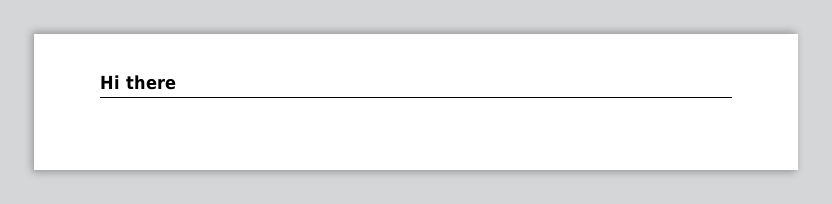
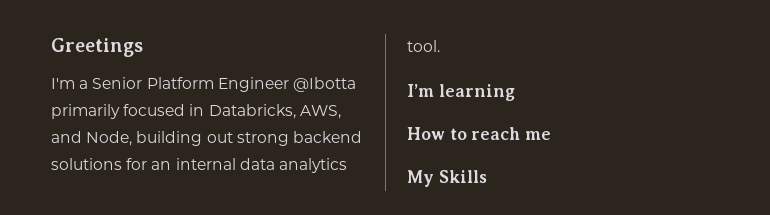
- Hi there
+ Greetings
+ I'm a Senior Platform Engineer @Ibotta primarily focused in Databricks, AWS, and Node, building out strong backend solutions for an internal data analytics tool.
+ I’m learning
+ How to reach me
+ My Skills

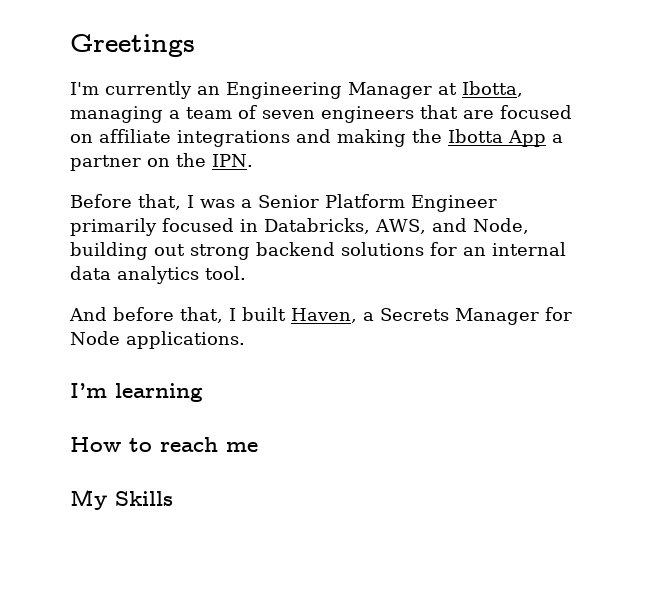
- I'm a Senior Platform Engineer @Ibotta primarily focused in Databricks, AWS, and Node, building out strong backend solutions for an internal data analytics tool.
+ I'm currently an Engineering Manager at Ibotta, managing a team of seven engineers that are focused on affiliate integrations and making the Ibotta App a partner on the IPN.
+ Before that, I was a Senior Platform Engineer primarily focused in Databricks, AWS, and Node, building out strong backend solutions for an internal data analytics tool.
+ And before that, I built Haven, a Secrets Manager for Node applications.

